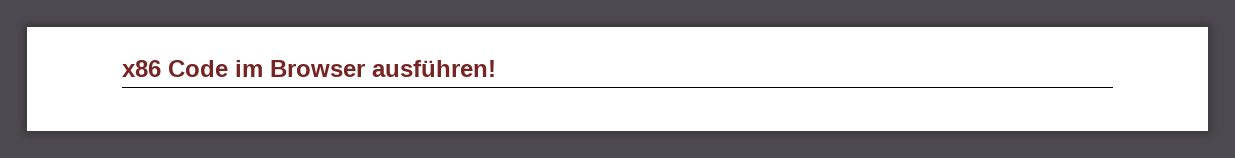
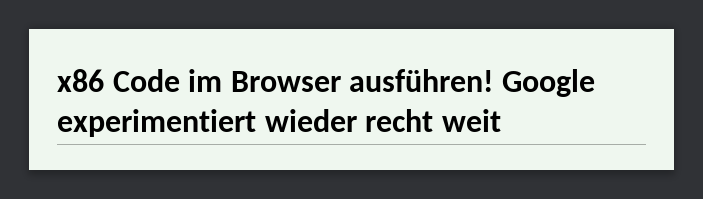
+ Google experimentiert wieder recht weit

